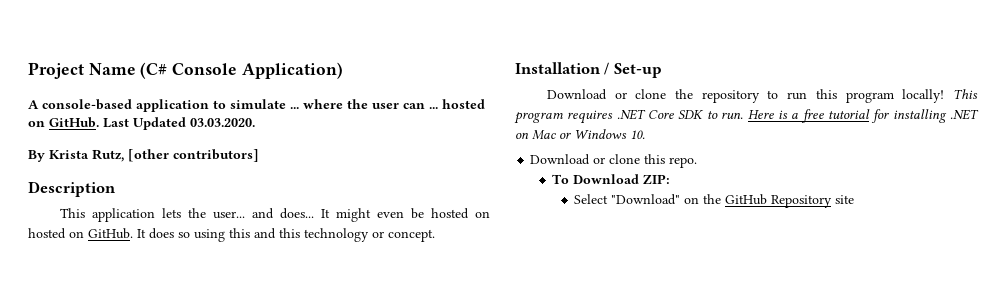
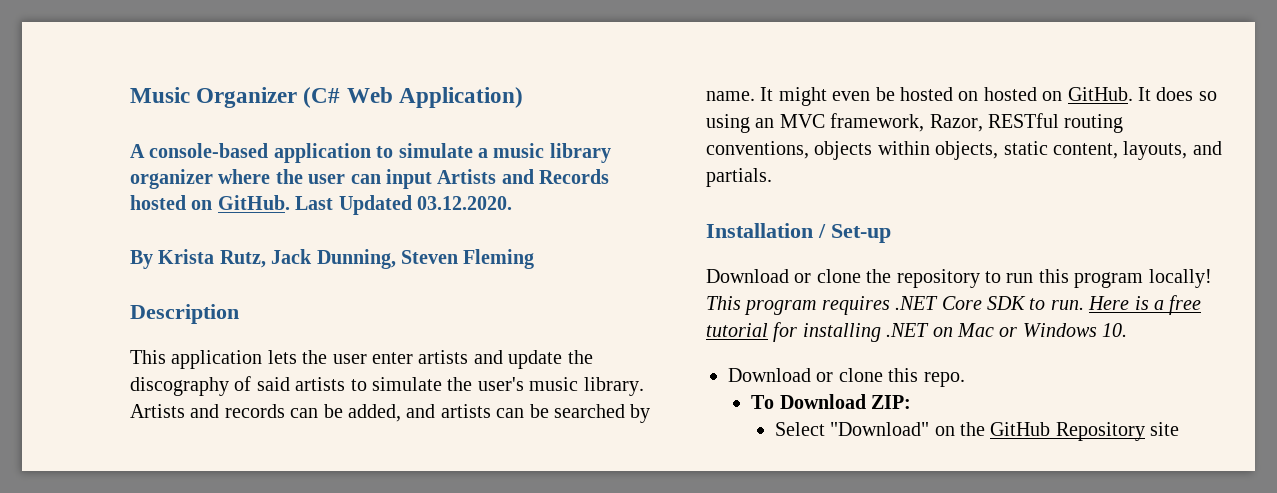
- Project Name (C# Console Application)
+ Music Organizer (C# Web Application)
- A console-based application to simulate ... where the user can ... hosted on GitHub.
+ A console-based application to simulate a music library organizer where the user can input Artists and Records hosted on GitHub.
- Last Updated 03.03.2020.
+ Last Updated 03.12.2020.
- By Krista Rutz, [other contributors]
+ By Krista Rutz, Jack Dunning, Steven Fleming
- This application lets the user... and does...
+ This application lets the user enter artists and update the discography of said artists to simulate the user's music library. Artists and records can be added, and artists can be searched by name.
- It does so using this and this technology or concept.
+ It does so using an MVC framework, Razor, RESTful routing conventions, objects within objects, static content, layouts, and partials.

